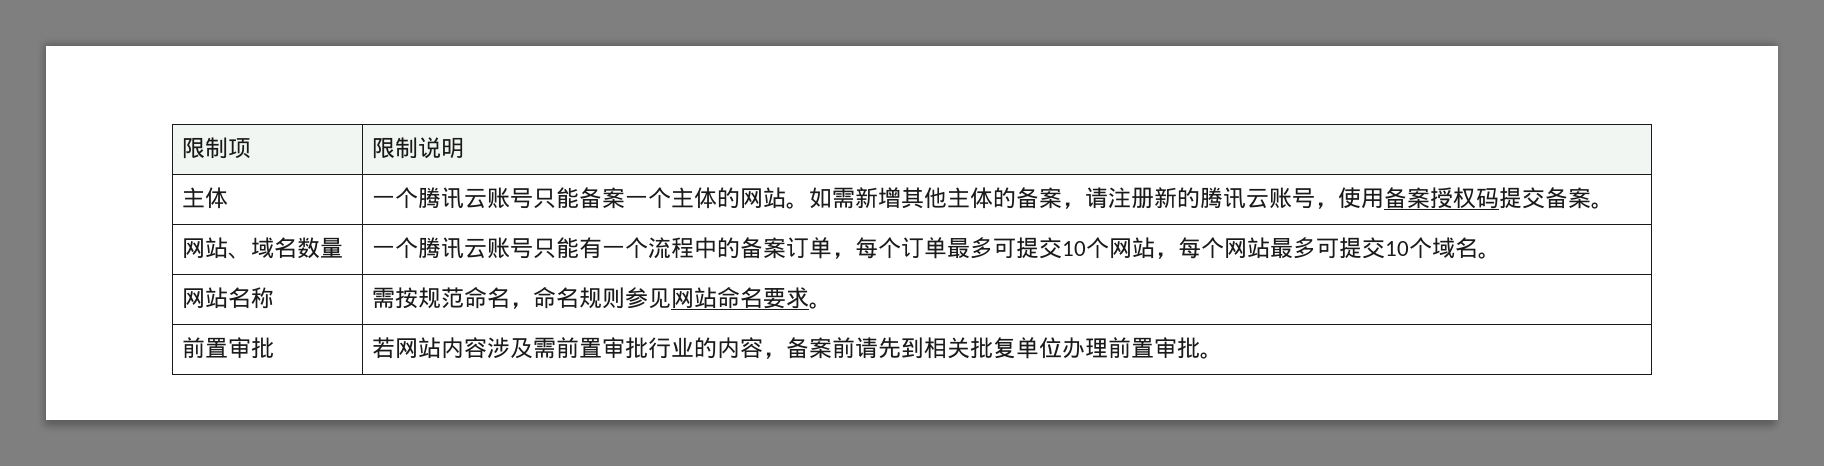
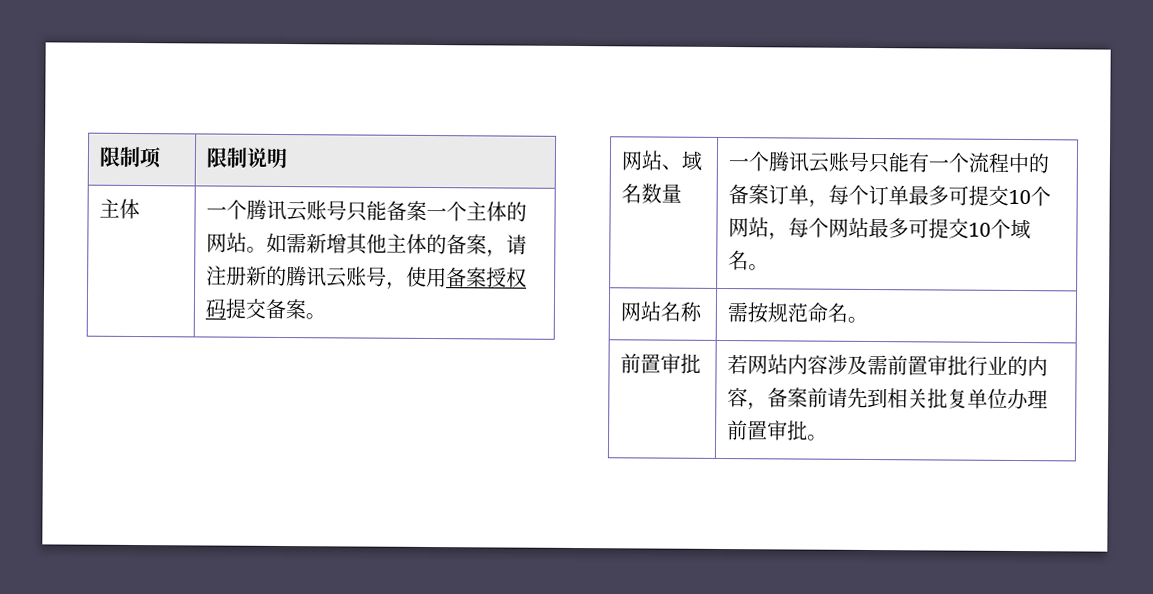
- 网站名称 | 需按规范命名，命名规则参见网站命名要求。
+ 网站名称 | 需按规范命名。

